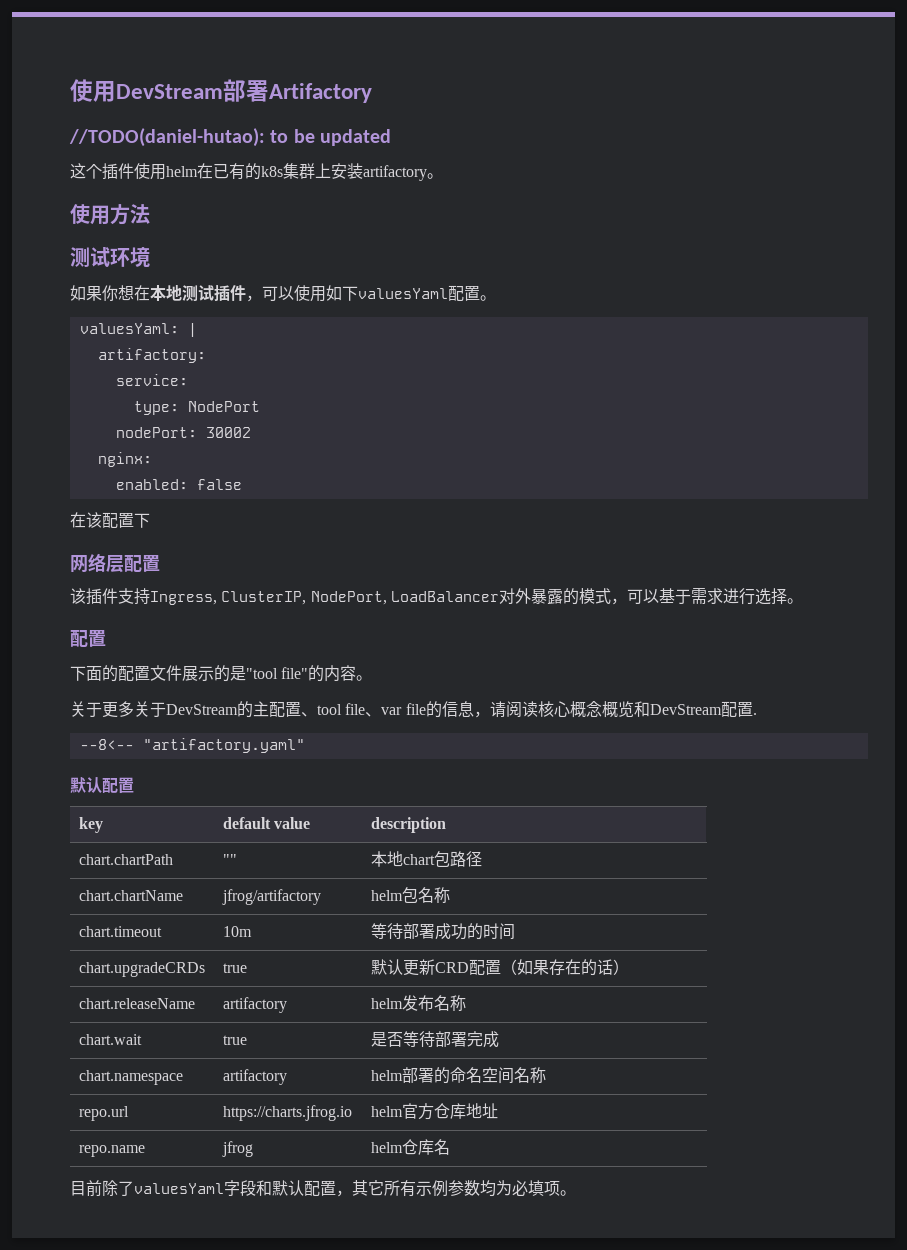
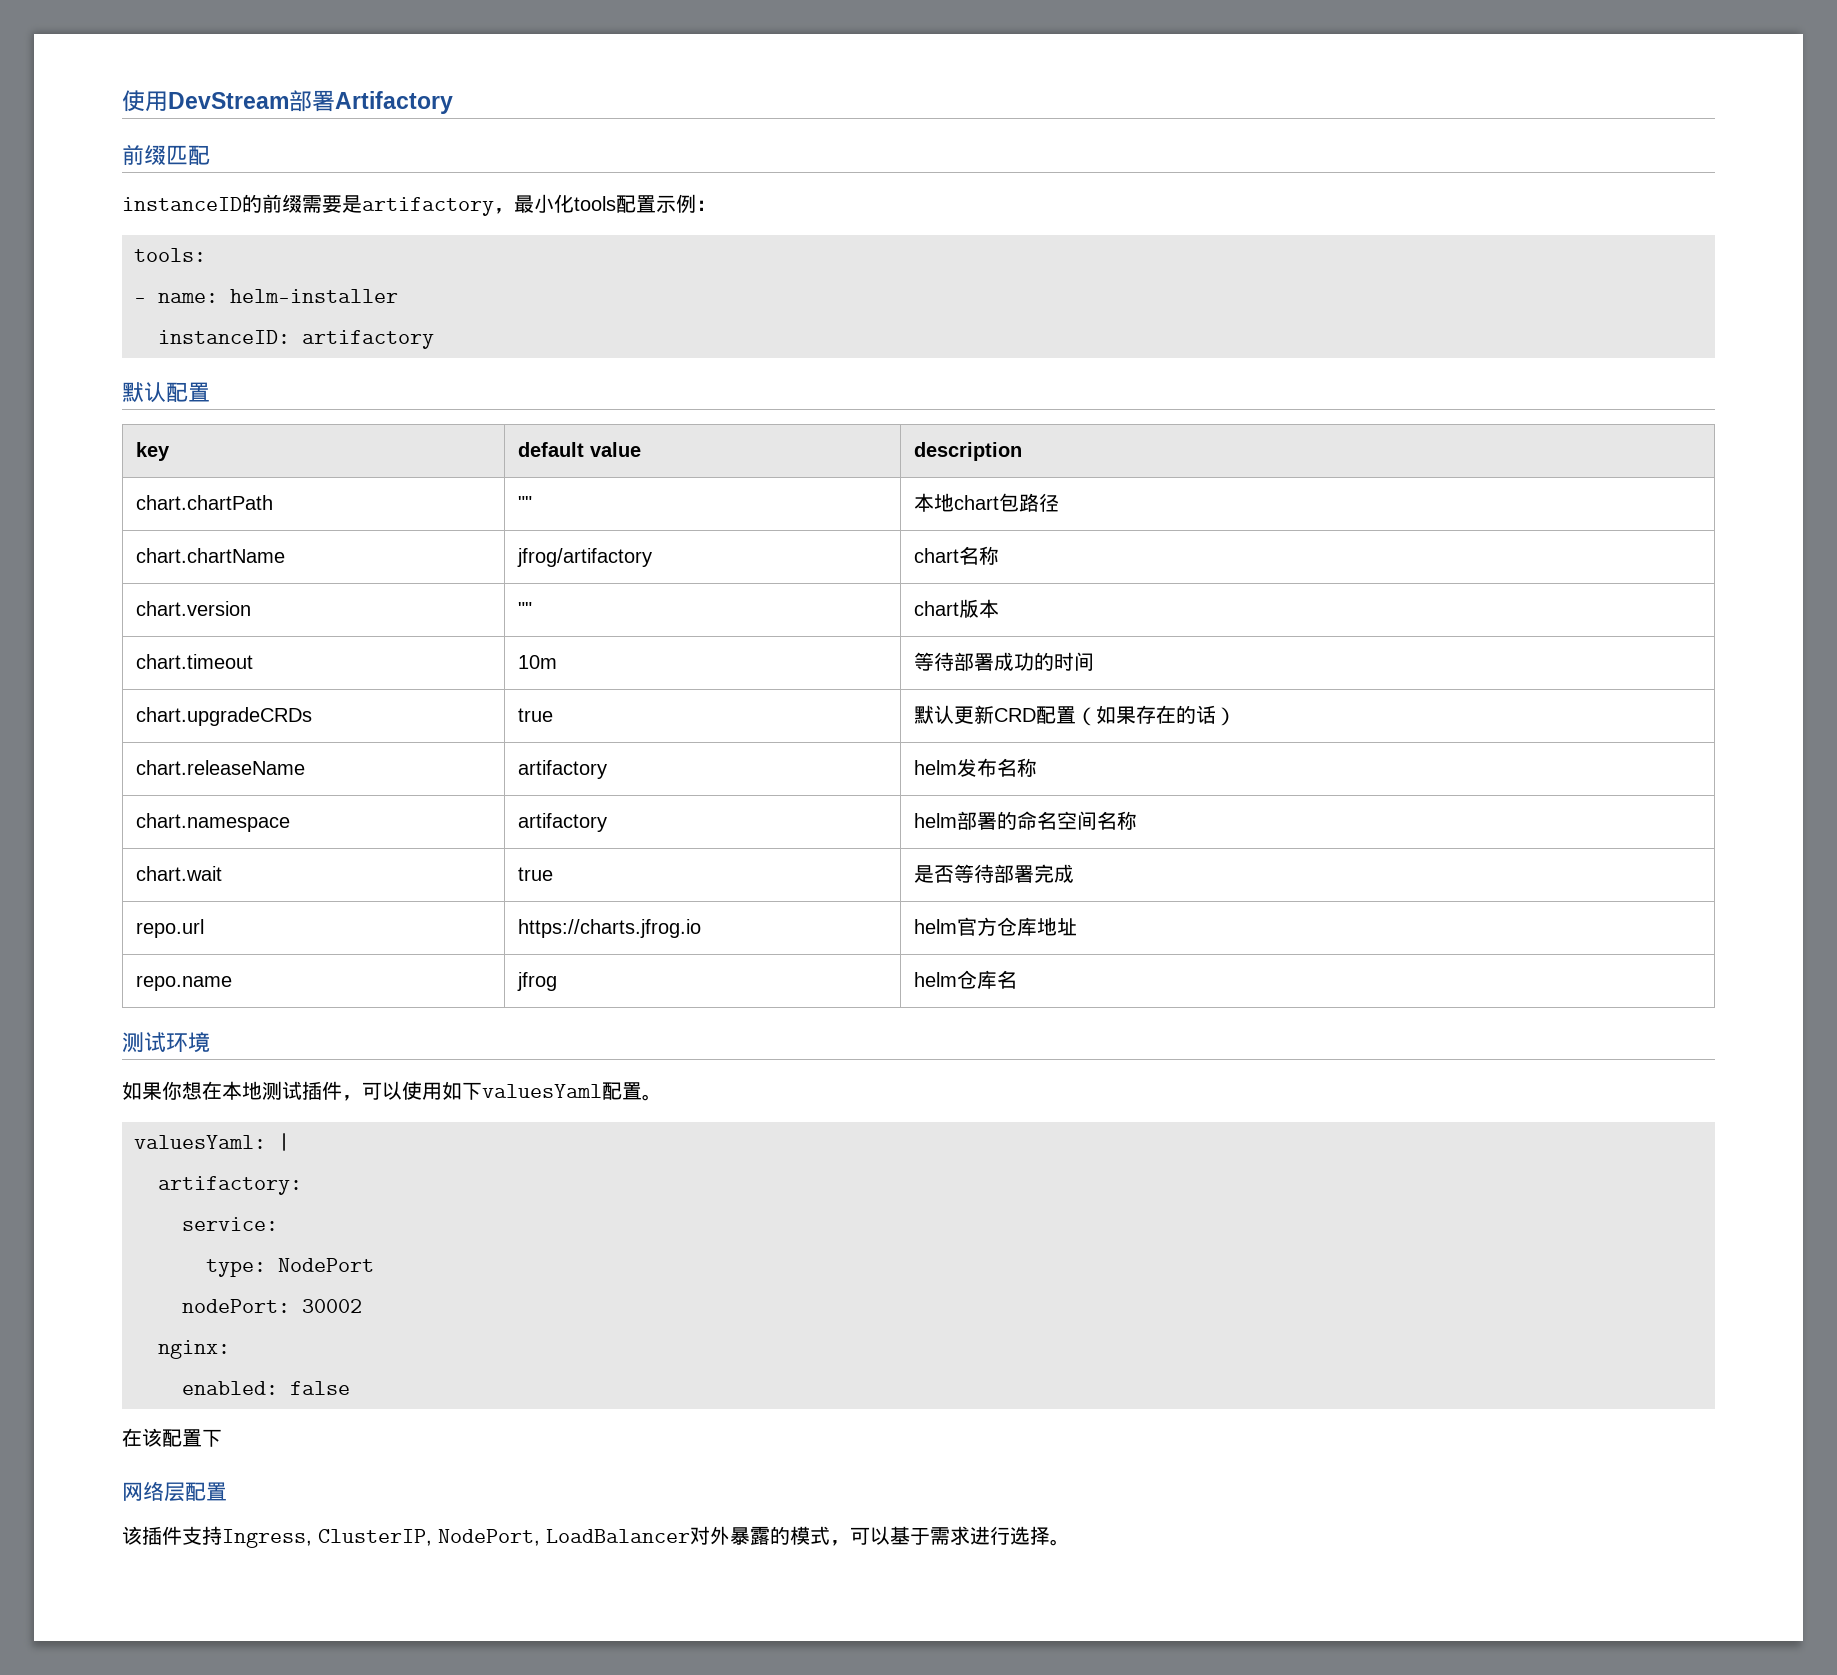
- //TODO(daniel-hutao): to be updated
- 这个插件使用helm在已有的k8s集群上安装artifactory。
- 使用方法
+ 前缀匹配
+ instanceID的前缀需要是artifactory，最小化tools配置示例：
+ tools:
+ - name: helm-installer
+ instanceID: artifactory
+ 默认配置
+ key | default value | description
+ chart.chartPath | "" | 本地chart包路径
+ chart.chartName | jfrog/artifactory | chart名称
+ chart.version | "" | chart版本
+ chart.timeout | 10m | 等待部署成功的时间
+ chart.upgradeCRDs | true | 默认更新CRD配置（如果存在的话）
+ chart.releaseName | artifactory | helm发布名称
+ chart.namespace | artifactory | helm部署的命名空间名称
+ chart.wait | true | 是否等待部署完成
+ repo.url | https://charts.jfrog.io | helm官方仓库地址
+ repo.name | jfrog | helm仓库名
  该插件支持Ingress, ClusterIP, NodePort, LoadBalancer对外暴露的模式，可以基于需求进行选择。
- 配置
- 下面的配置文件展示的是"tool file"的内容。
- 关于更多关于DevStream的主配置、tool file、var file的信息，请阅读核心概念概览和DevStream配置.
- --8<-- "artifactory.yaml"
- 默认配置
- key | default value | description
- chart.chartPath | "" | 本地chart包路径
- chart.chartName | jfrog/artifactory | helm包名称
- chart.timeout | 10m | 等待部署成功的时间
- chart.upgradeCRDs | true | 默认更新CRD配置（如果存在的话）
- chart.releaseName | artifactory | helm发布名称
- chart.wait | true | 是否等待部署完成
- chart.namespace | artifactory | helm部署的命名空间名称
- repo.url | https://charts.jfrog.io | helm官方仓库地址
- repo.name | jfrog | helm仓库名
- 目前除了valuesYaml字段和默认配置，其它所有示例参数均为必填项。

